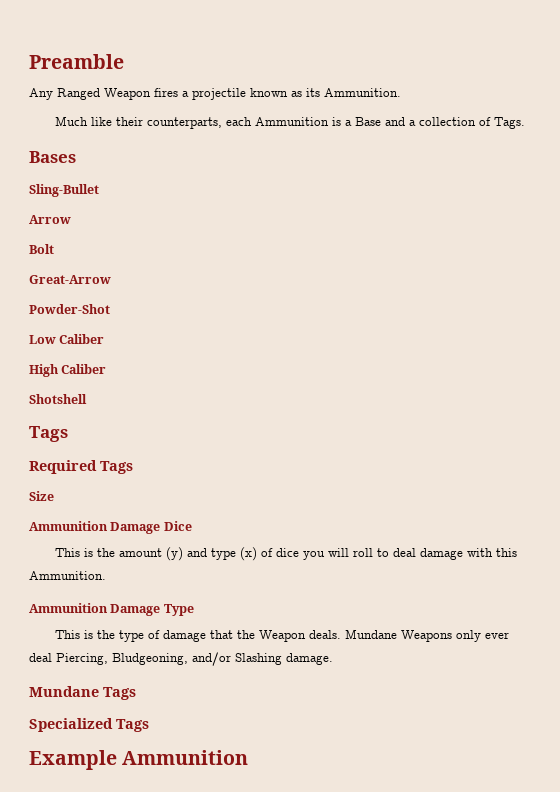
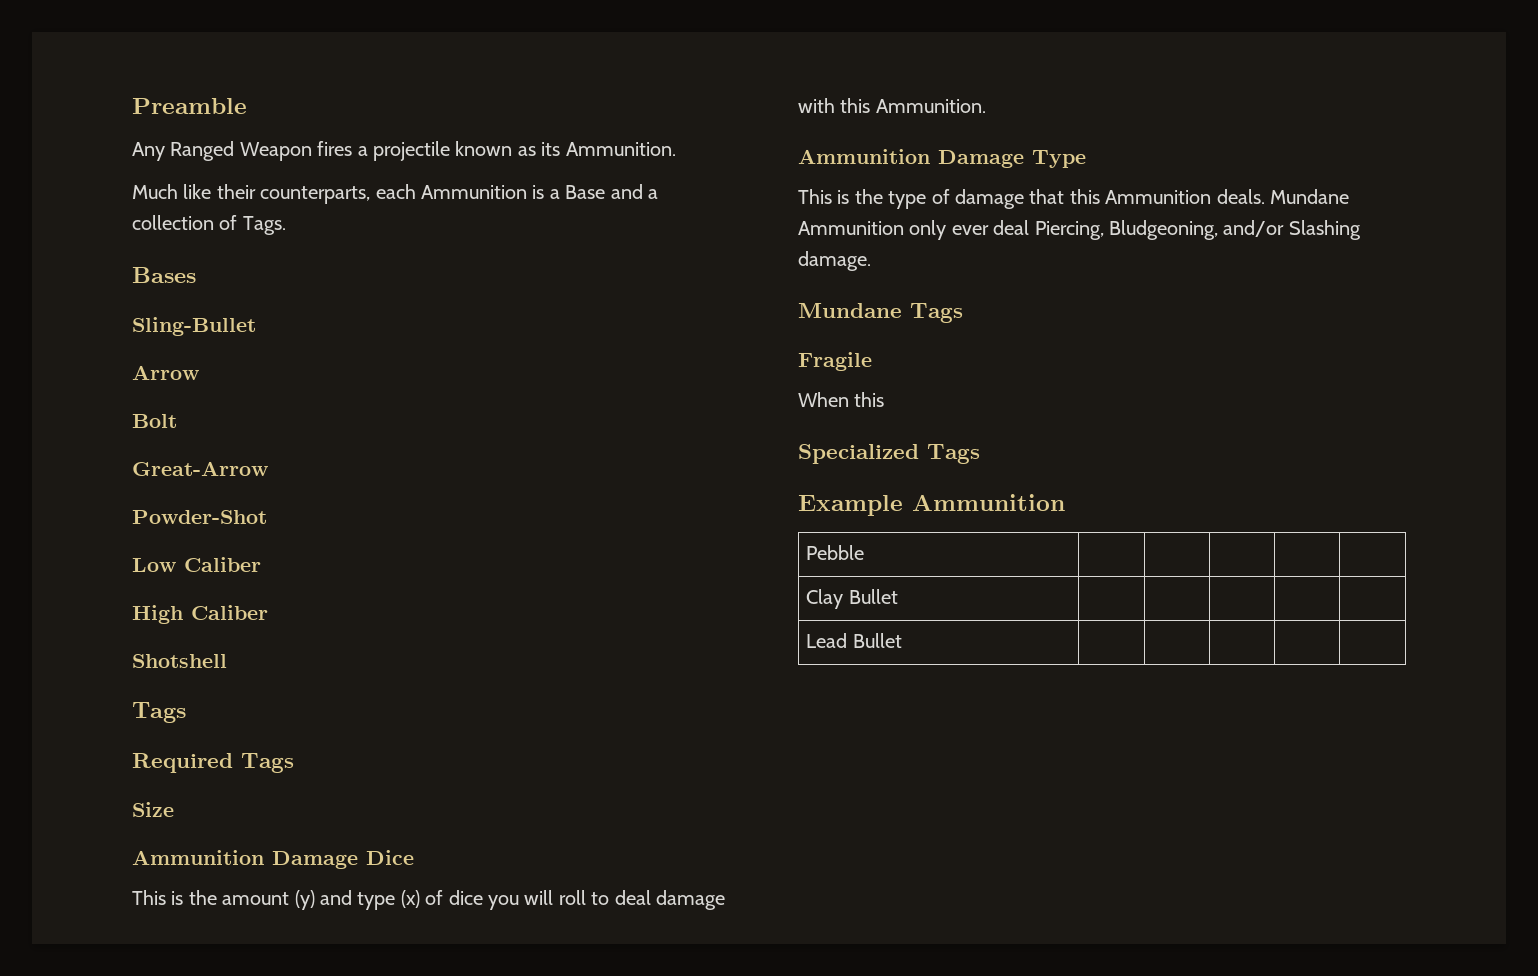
- This is the type of damage that the Weapon deals.
+ This is the type of damage that this Ammunition deals.
- Mundane Weapons only ever deal Piercing, Bludgeoning, and/or Slashing damage.
+ Mundane Ammunition only ever deal Piercing, Bludgeoning, and/or Slashing damage.
+ Fragile
+ When this
+ Pebble | | | | |
+ Clay Bullet | | | | |
+ Lead Bullet | | | | |

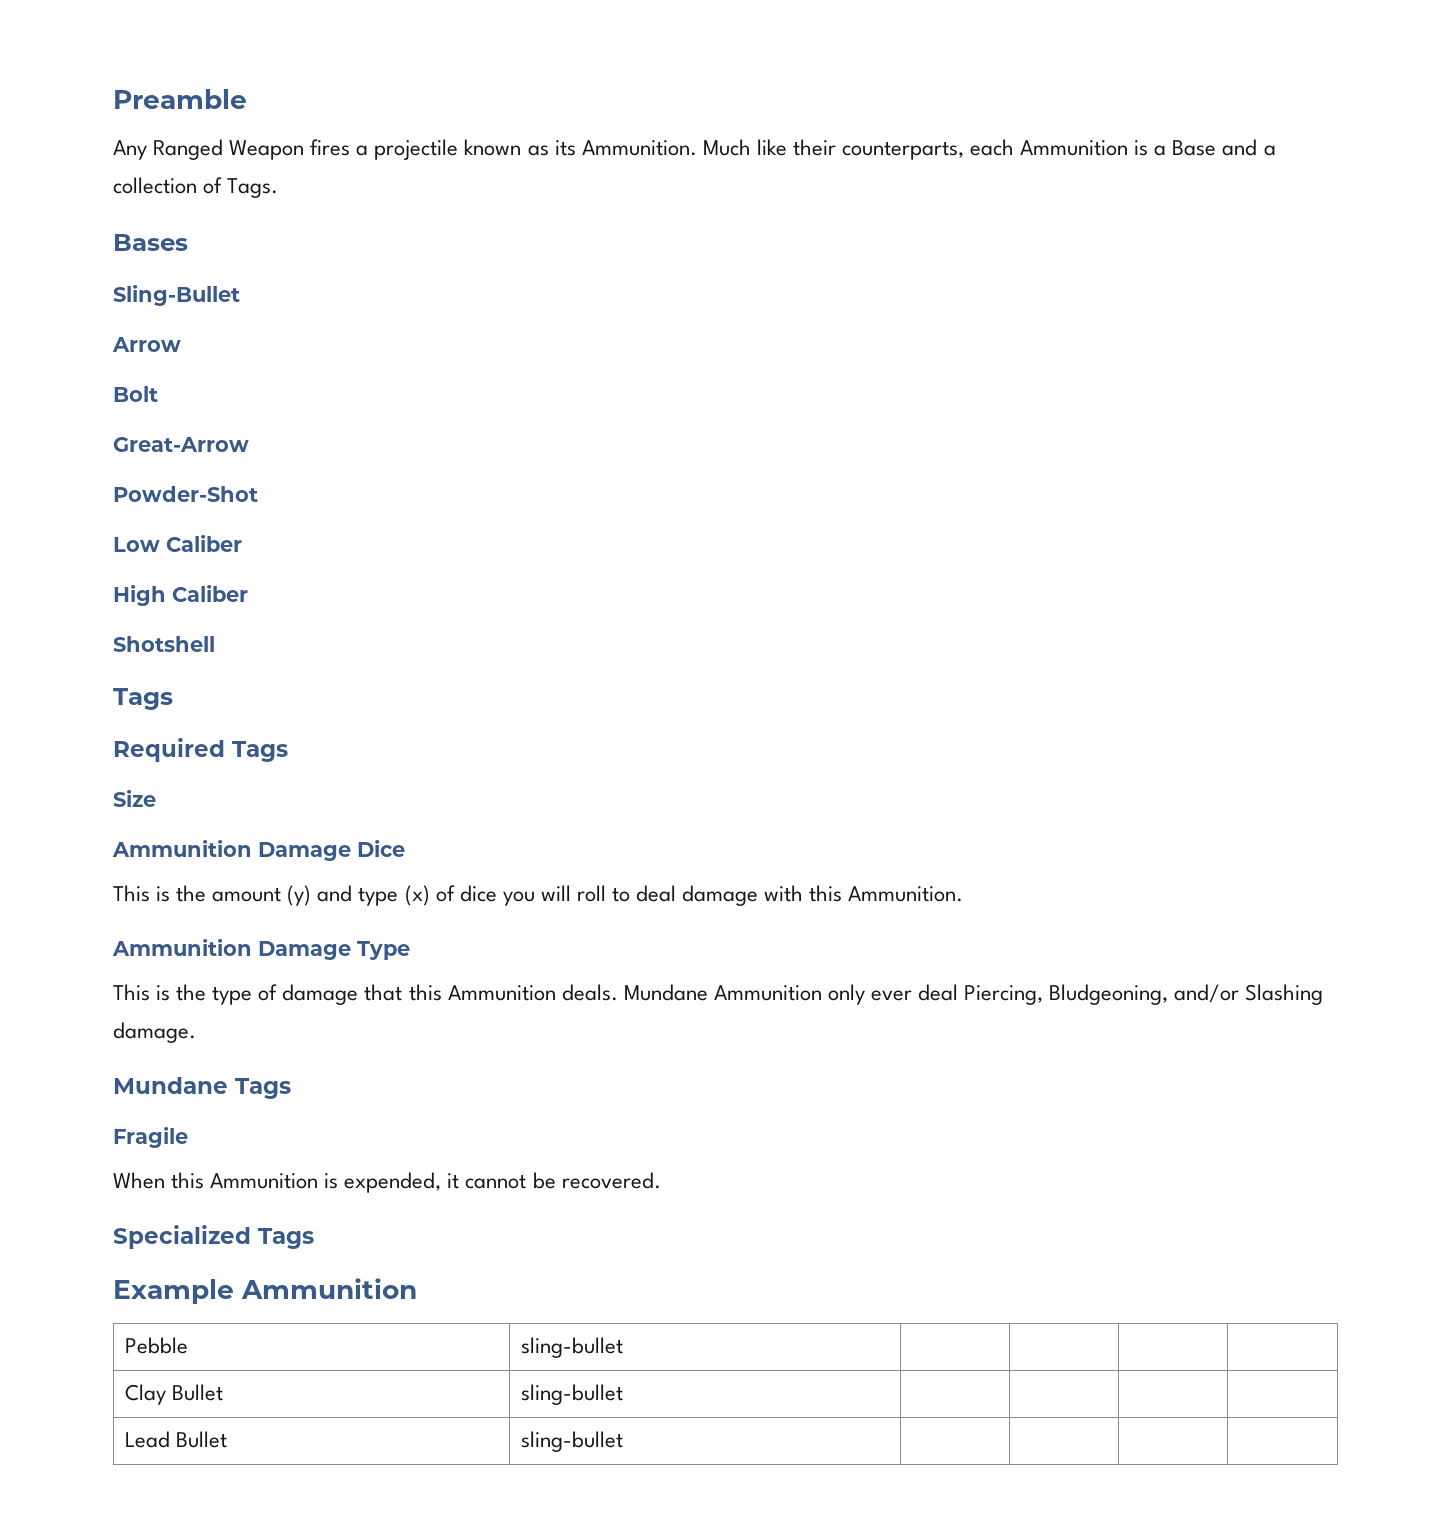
- Any Ranged Weapon fires a projectile known as its Ammunition.
- Much like their counterparts, each Ammunition is a Base and a collection of Tags.
+ Any Ranged Weapon fires a projectile known as its Ammunition. Much like their counterparts, each Ammunition is a Base and a collection of Tags.
- When this
+ When this Ammunition is expended, it cannot be recovered.
- Pebble | | | | |
+ Pebble | sling-bullet | | | |
- Clay Bullet | | | | |
+ Clay Bullet | sling-bullet | | | |
- Lead Bullet | | | | |
+ Lead Bullet | sling-bullet | | | |

